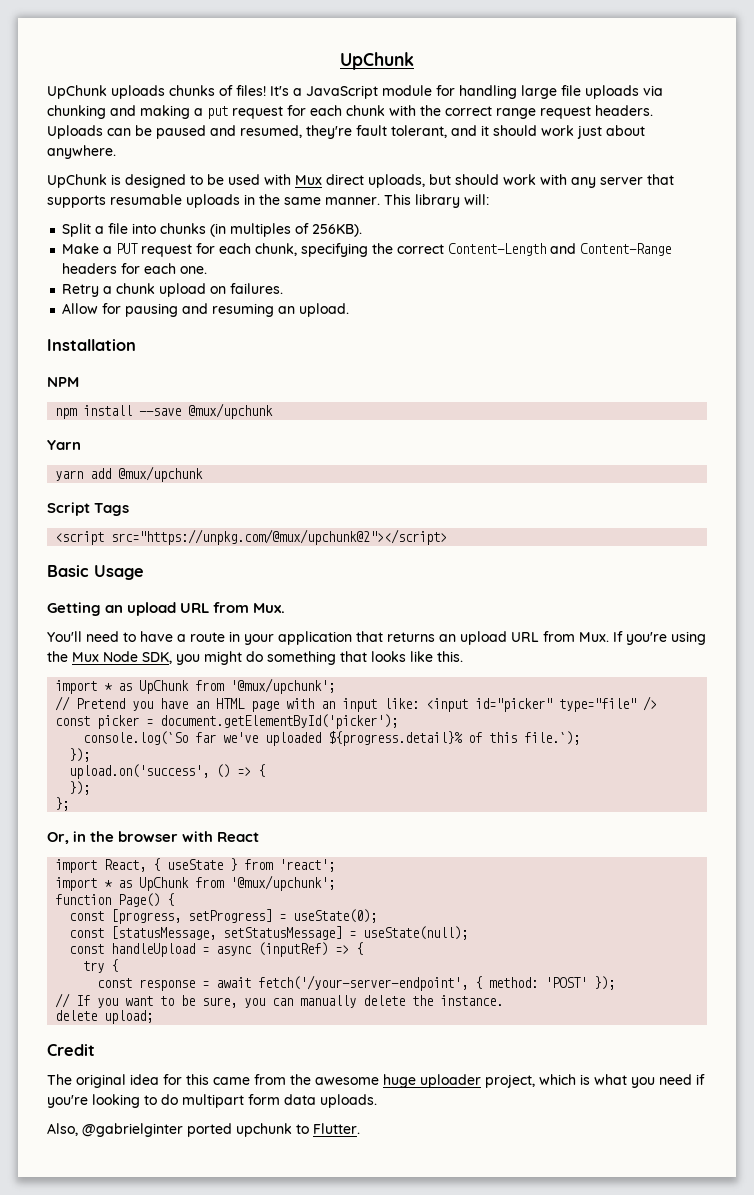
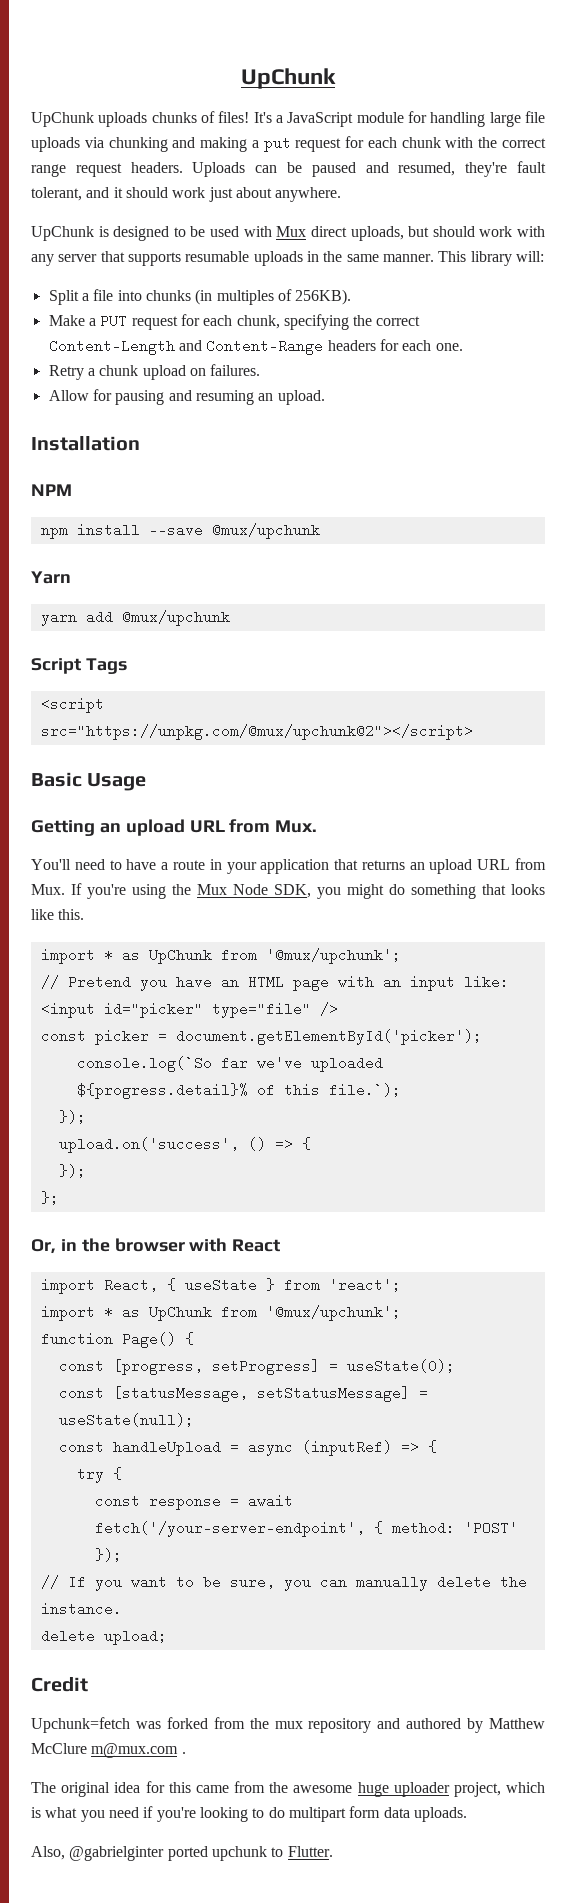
+ Upchunk=fetch was forked from the mux repository and authored by Matthew McClure m@mux.com .

